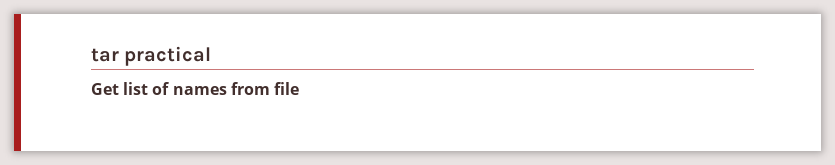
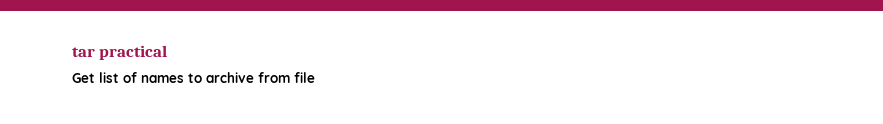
- Get list of names from file
+ Get list of names to archive from file

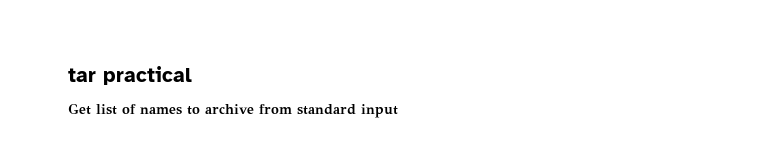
- Get list of names to archive from file
+ Get list of names to archive from standard input

